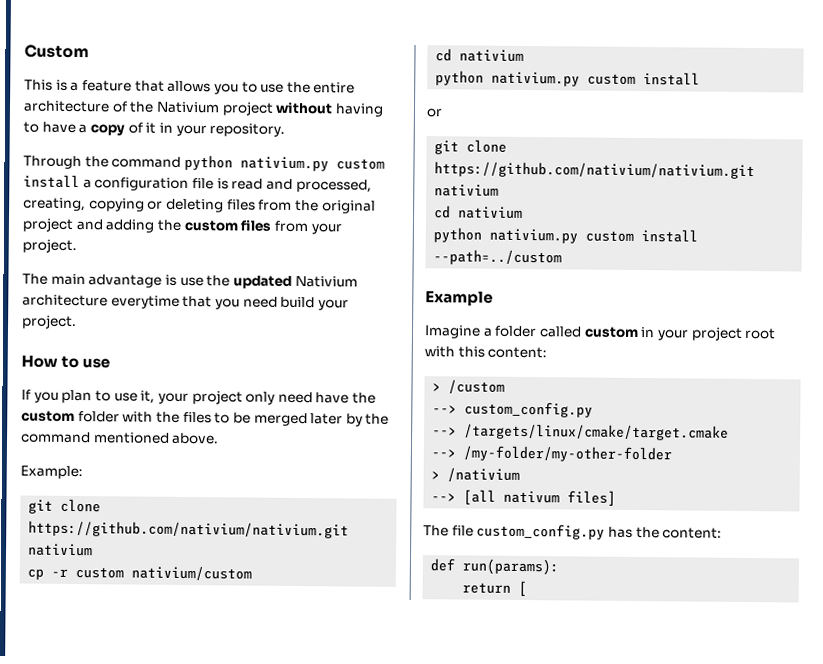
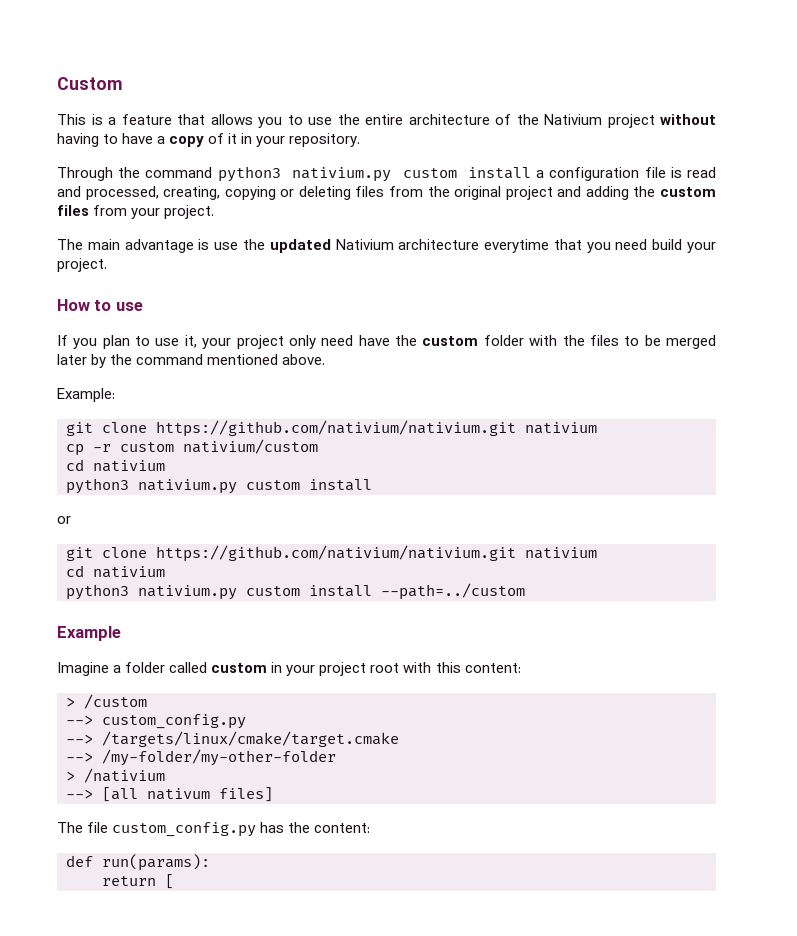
- Through the command python nativium.py custom install a configuration file is read and processed, creating, copying or deleting files from the original project and adding the custom files from your project.
+ Through the command python3 nativium.py custom install a configuration file is read and processed, creating, copying or deleting files from the original project and adding the custom files from your project.
  cp -r custom nativium/custom
  cd nativium
- python nativium.py custom install
+ python3 nativium.py custom install
- python nativium.py custom install --path=../custom
+ python3 nativium.py custom install --path=../custom

